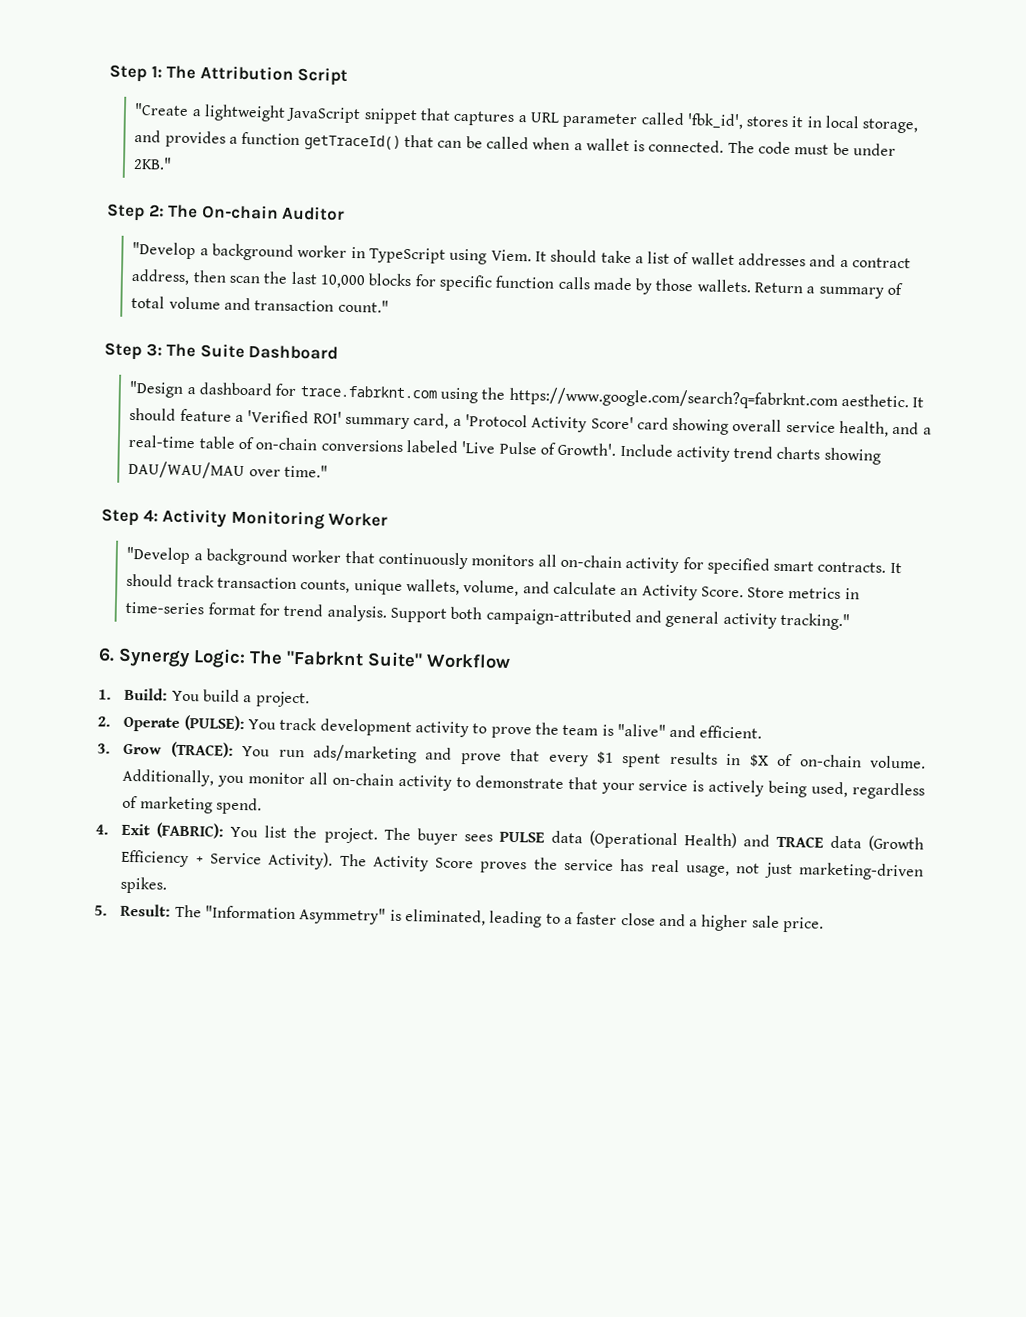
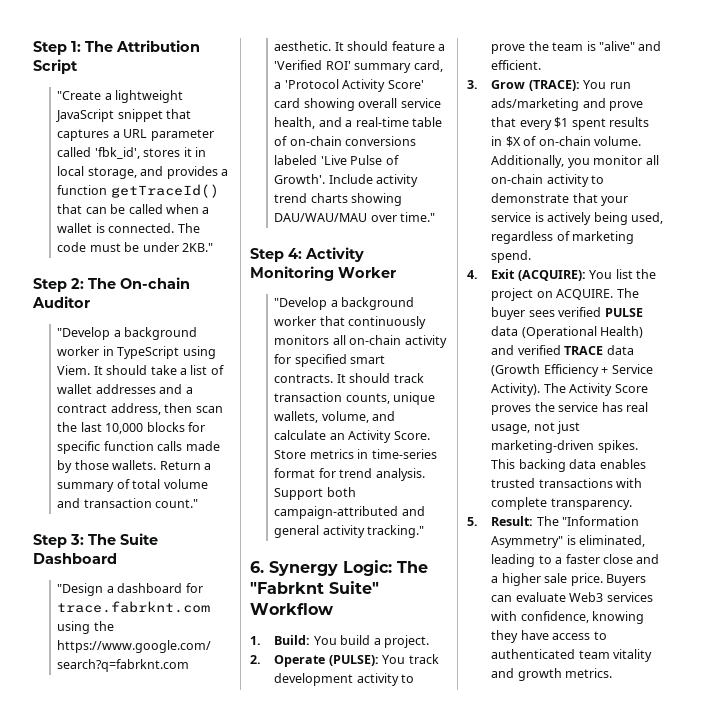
- 4. Exit (FABRIC): You list the project.
+ 4. Exit (ACQUIRE): You list the project on ACQUIRE.
- The buyer sees PULSE data (Operational Health) and TRACE data (Growth Efficiency + Service Activity).
+ The buyer sees verified PULSE data (Operational Health) and verified TRACE data (Growth Efficiency + Service Activity).
+ This backing data enables trusted transactions with complete transparency.
+ Buyers can evaluate Web3 services with confidence, knowing they have access to authenticated team vitality and growth metrics.

